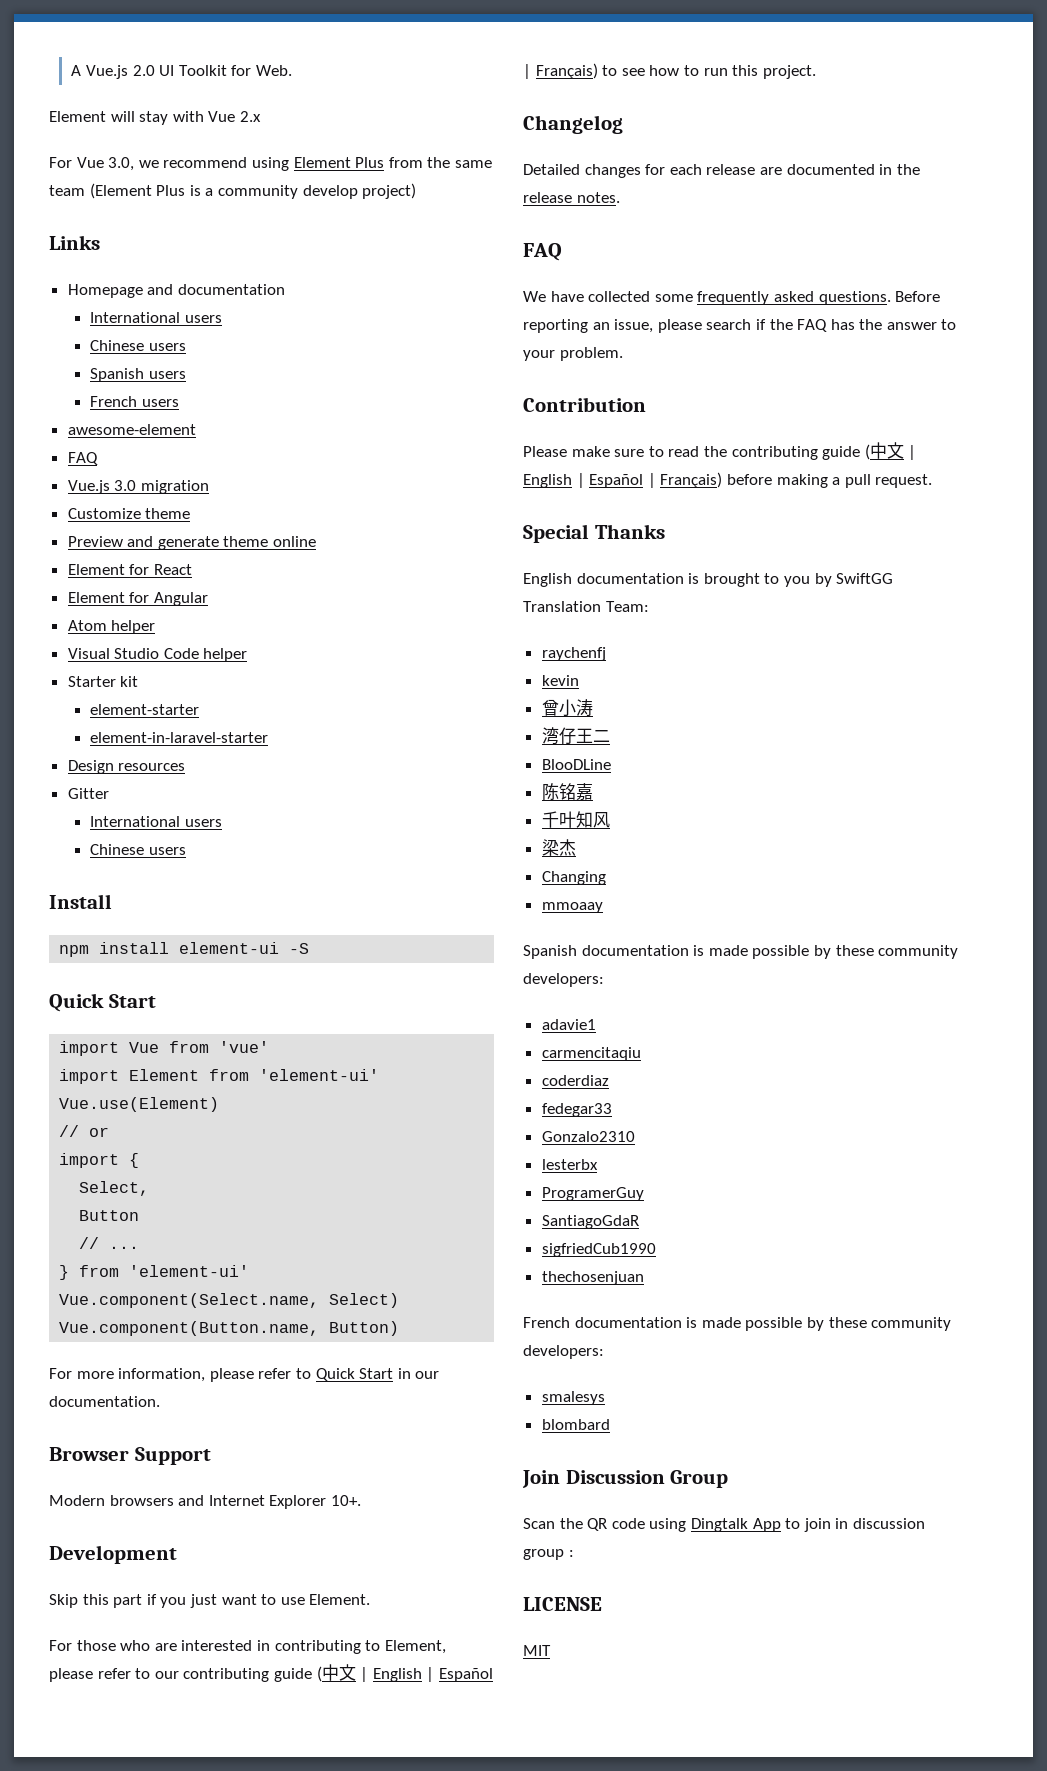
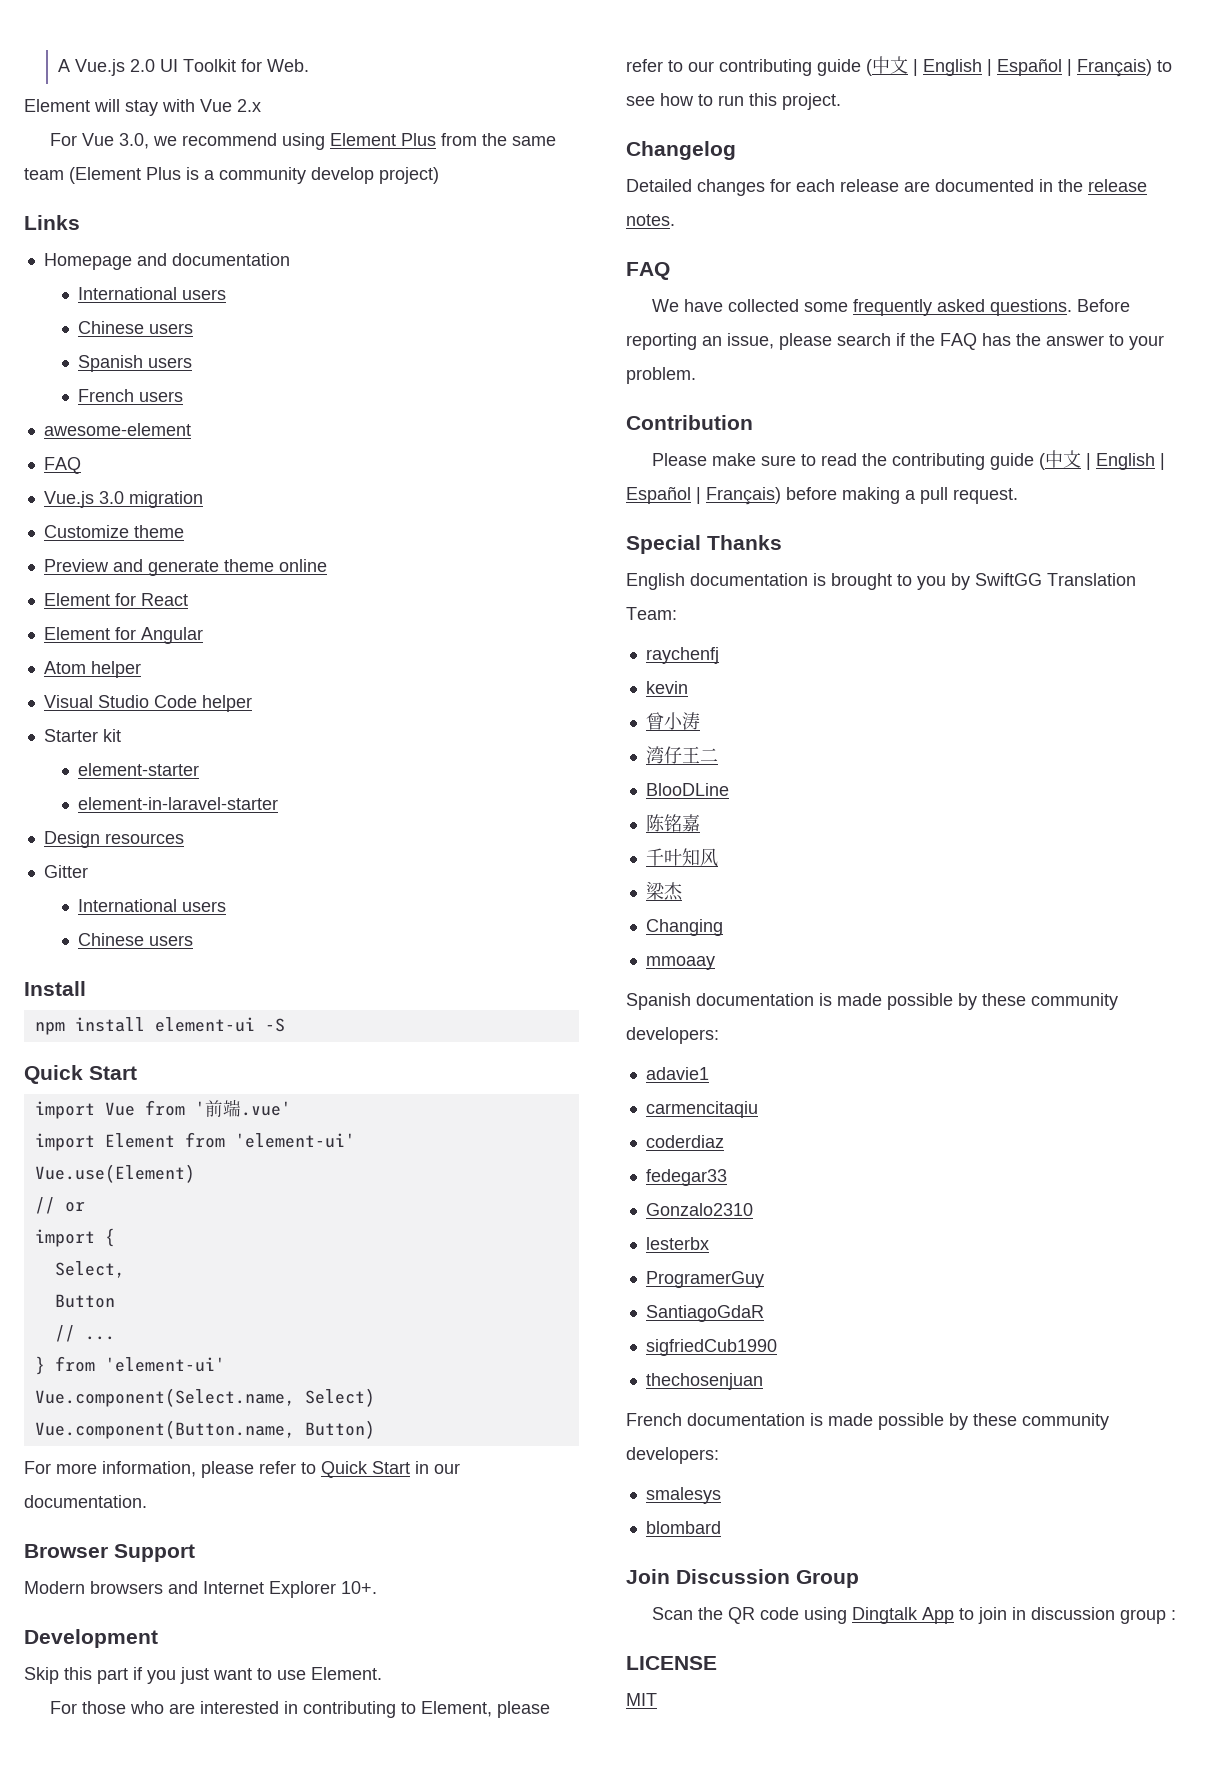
- import Vue from 'vue'
+ import Vue from '前端.vue'

